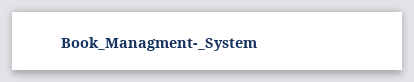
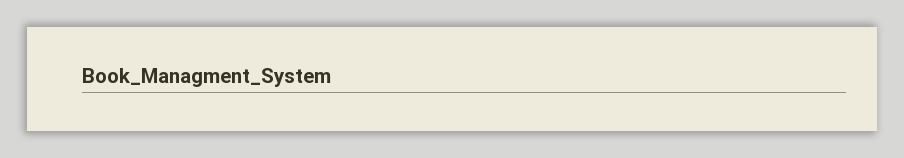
- Book_Managment-_System
+ Book_Managment_System

